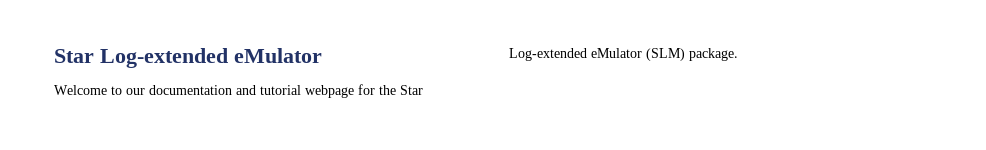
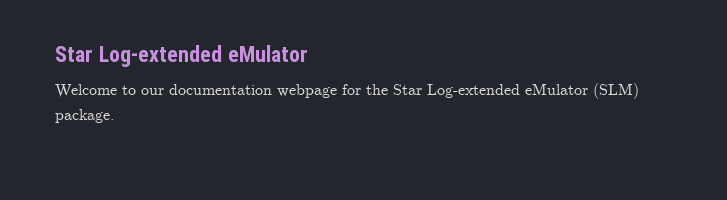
- Welcome to our documentation and tutorial webpage for the Star Log-extended eMulator (SLM) package.
+ Welcome to our documentation webpage for the Star Log-extended eMulator (SLM) package.

